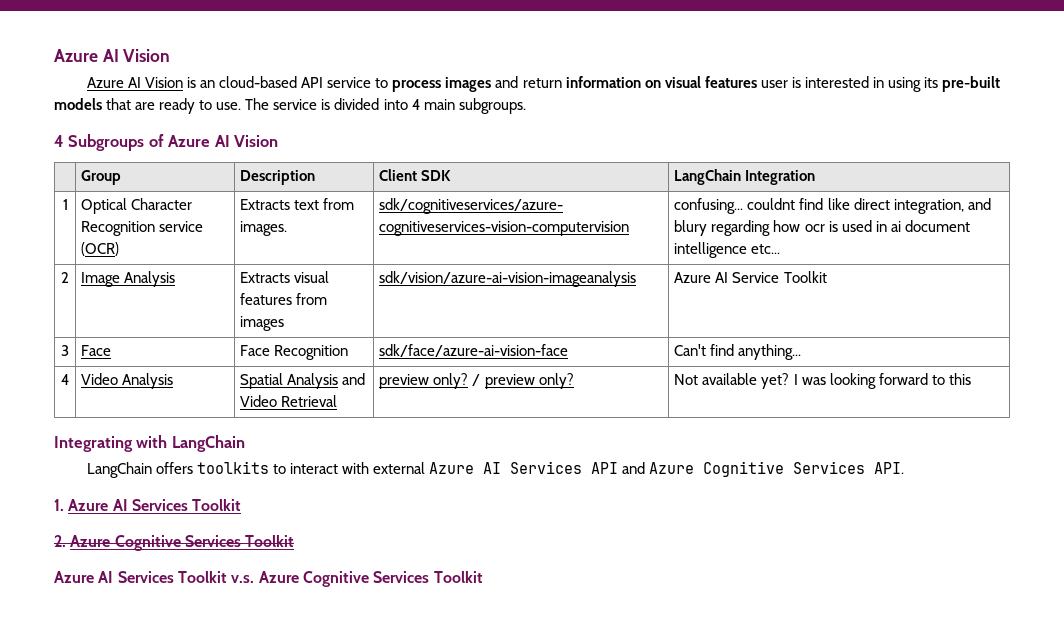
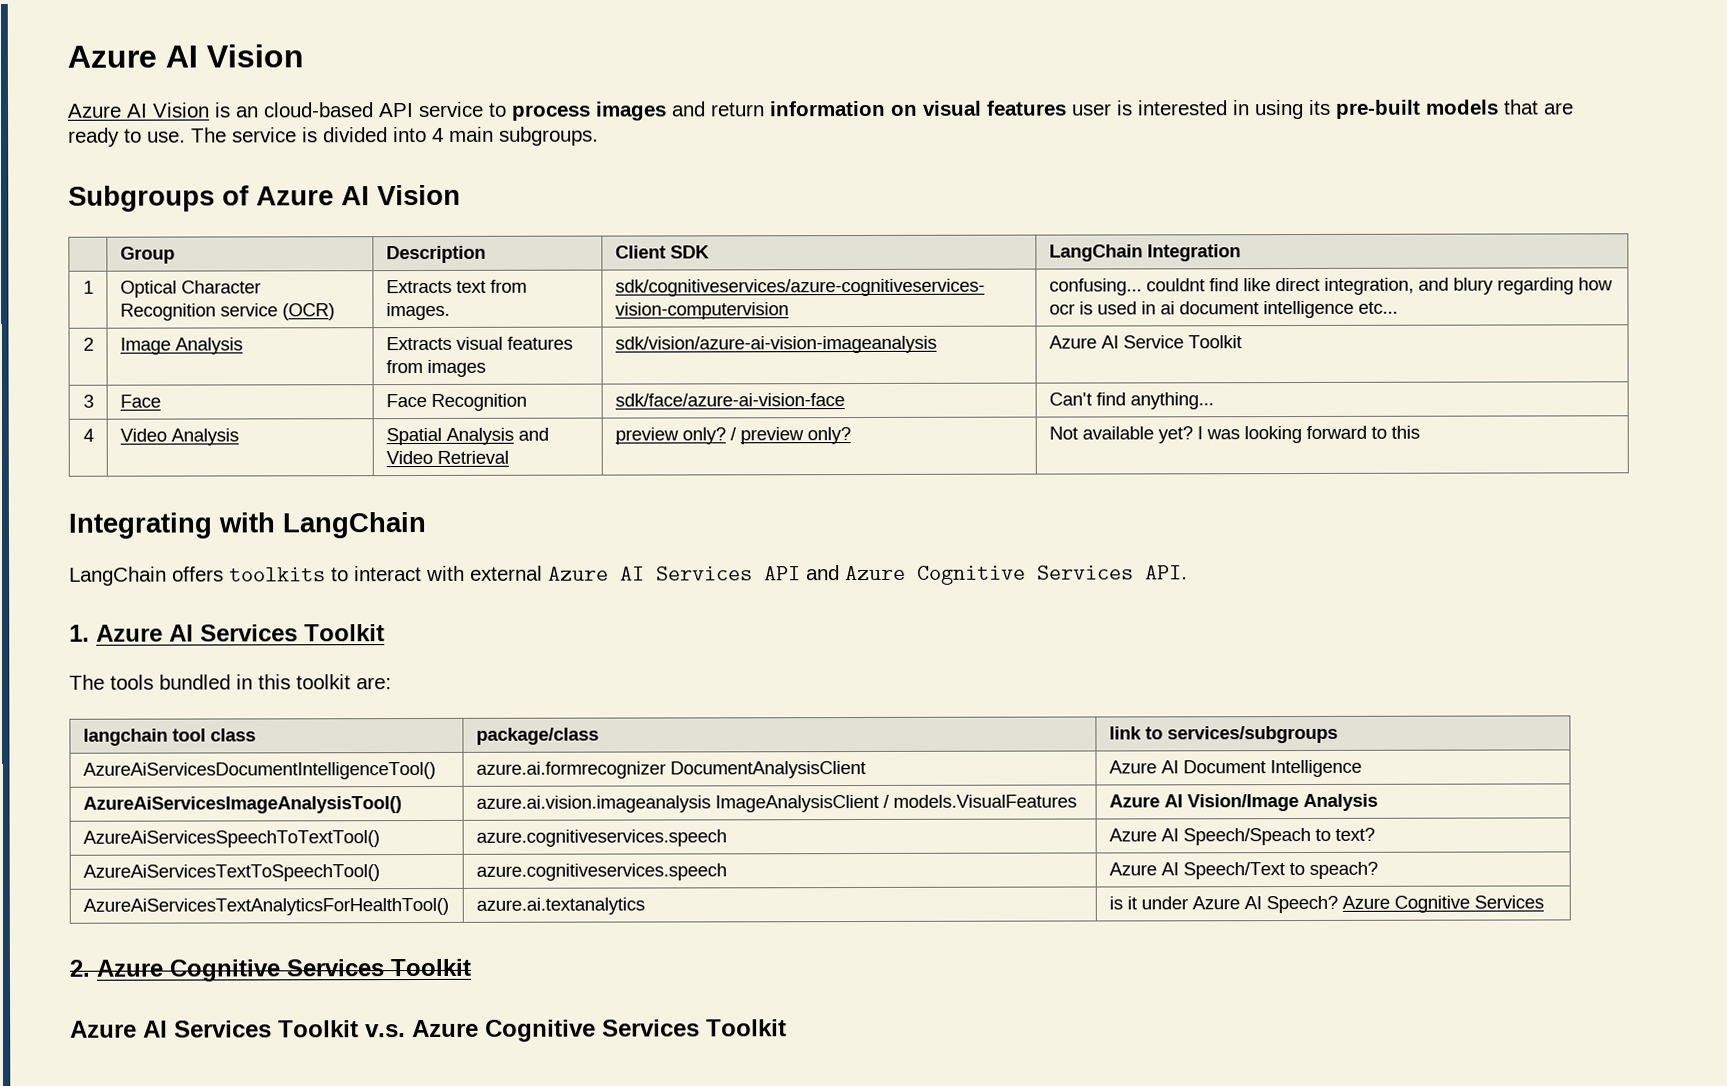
- 4 Subgroups of Azure AI Vision
+ Subgroups of Azure AI Vision
+ The tools bundled in this toolkit are:
+ langchain tool class | package/class | link to services/subgroups
+ AzureAiServicesDocumentIntelligenceTool() | azure.ai.formrecognizer DocumentAnalysisClient | Azure AI Document Intelligence
+ AzureAiServicesImageAnalysisTool() | azure.ai.vision.imageanalysis ImageAnalysisClient / models.VisualFeatures | Azure AI Vision/Image Analysis
+ AzureAiServicesSpeechToTextTool() | azure.cognitiveservices.speech | Azure AI Speech/Speach to text?
+ AzureAiServicesTextToSpeechTool() | azure.cognitiveservices.speech | Azure AI Speech/Text to speach?
+ AzureAiServicesTextAnalyticsForHealthTool() | azure.ai.textanalytics | is it under Azure AI Speech? Azure Cognitive Services

